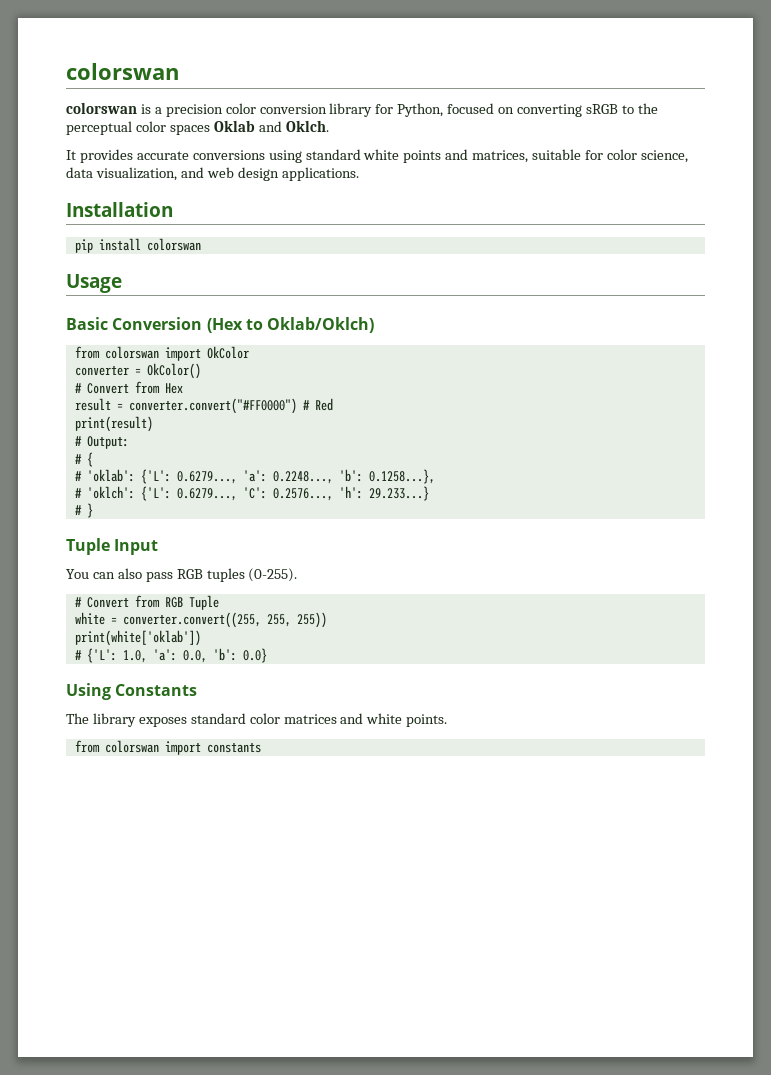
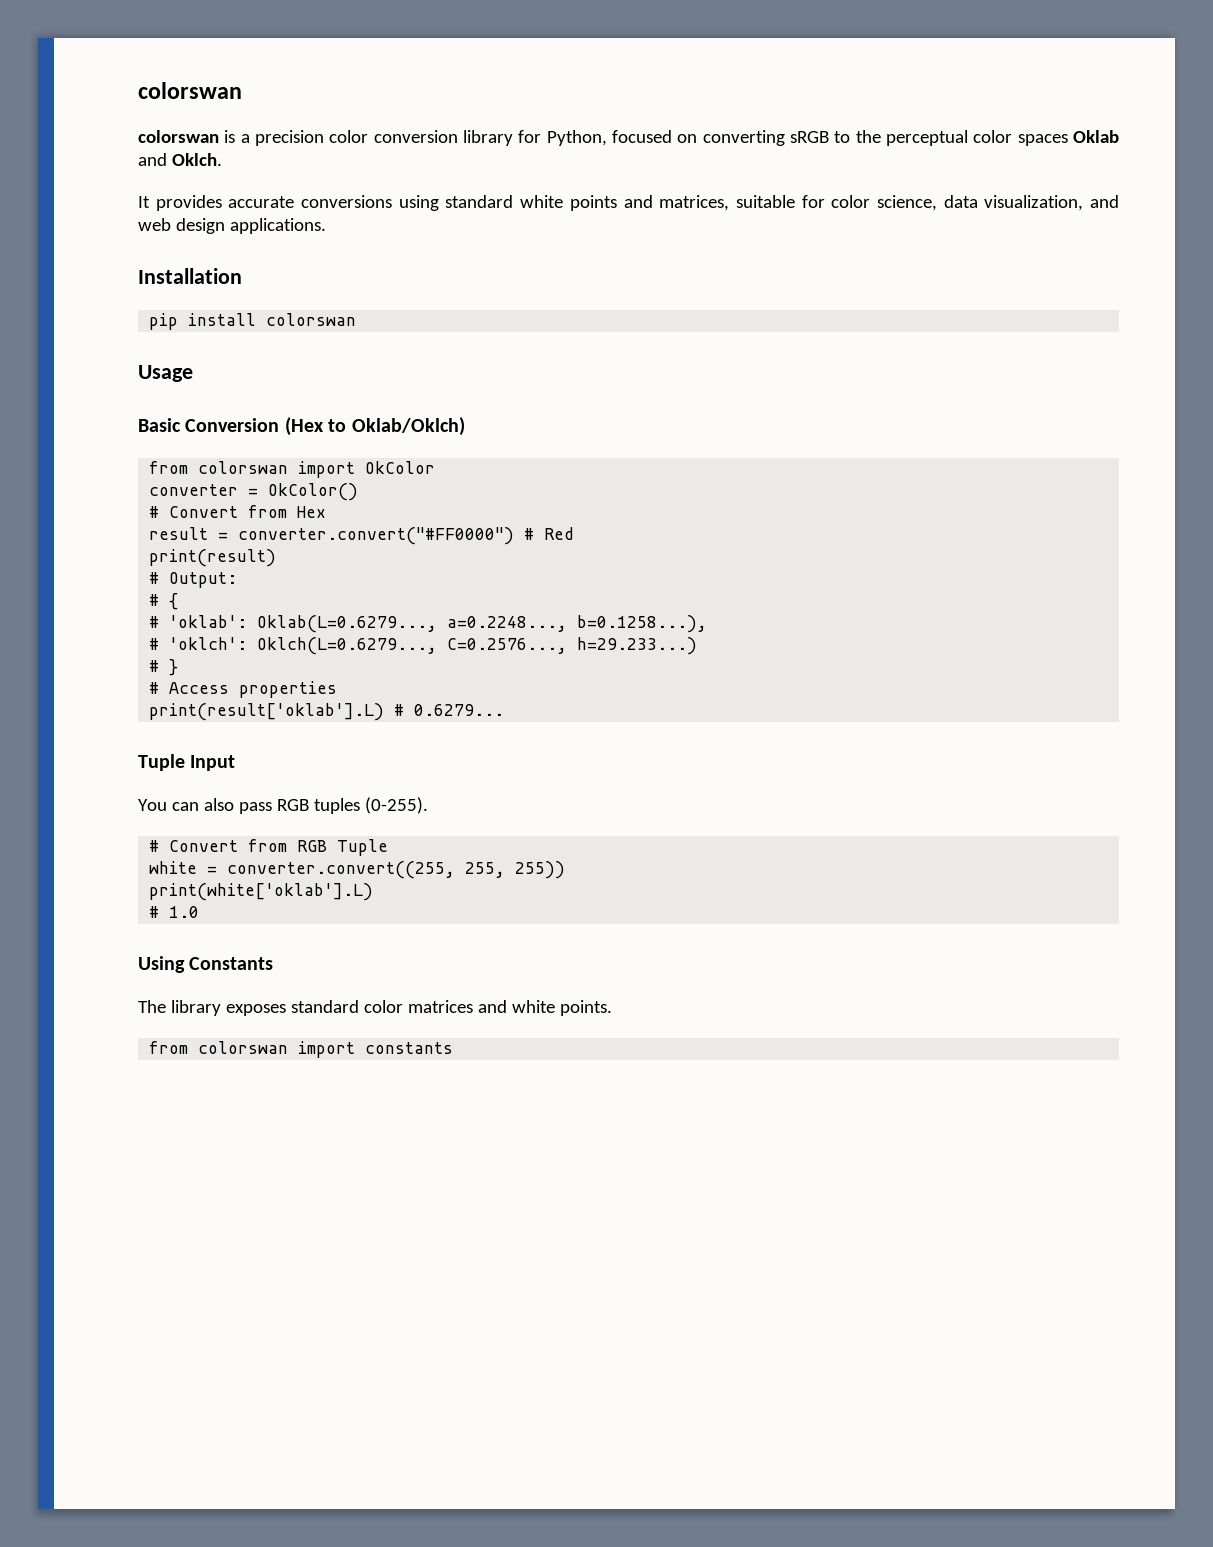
- # 'oklab': {'L': 0.6279..., 'a': 0.2248..., 'b': 0.1258...},
- # 'oklch': {'L': 0.6279..., 'C': 0.2576..., 'h': 29.233...}
+ # 'oklab': Oklab(L=0.6279..., a=0.2248..., b=0.1258...),
+ # 'oklch': Oklch(L=0.6279..., C=0.2576..., h=29.233...)
  # }
+ # Access properties
+ print(result['oklab'].L) # 0.6279...
- print(white['oklab'])
- # {'L': 1.0, 'a': 0.0, 'b': 0.0}
+ print(white['oklab'].L)
+ # 1.0

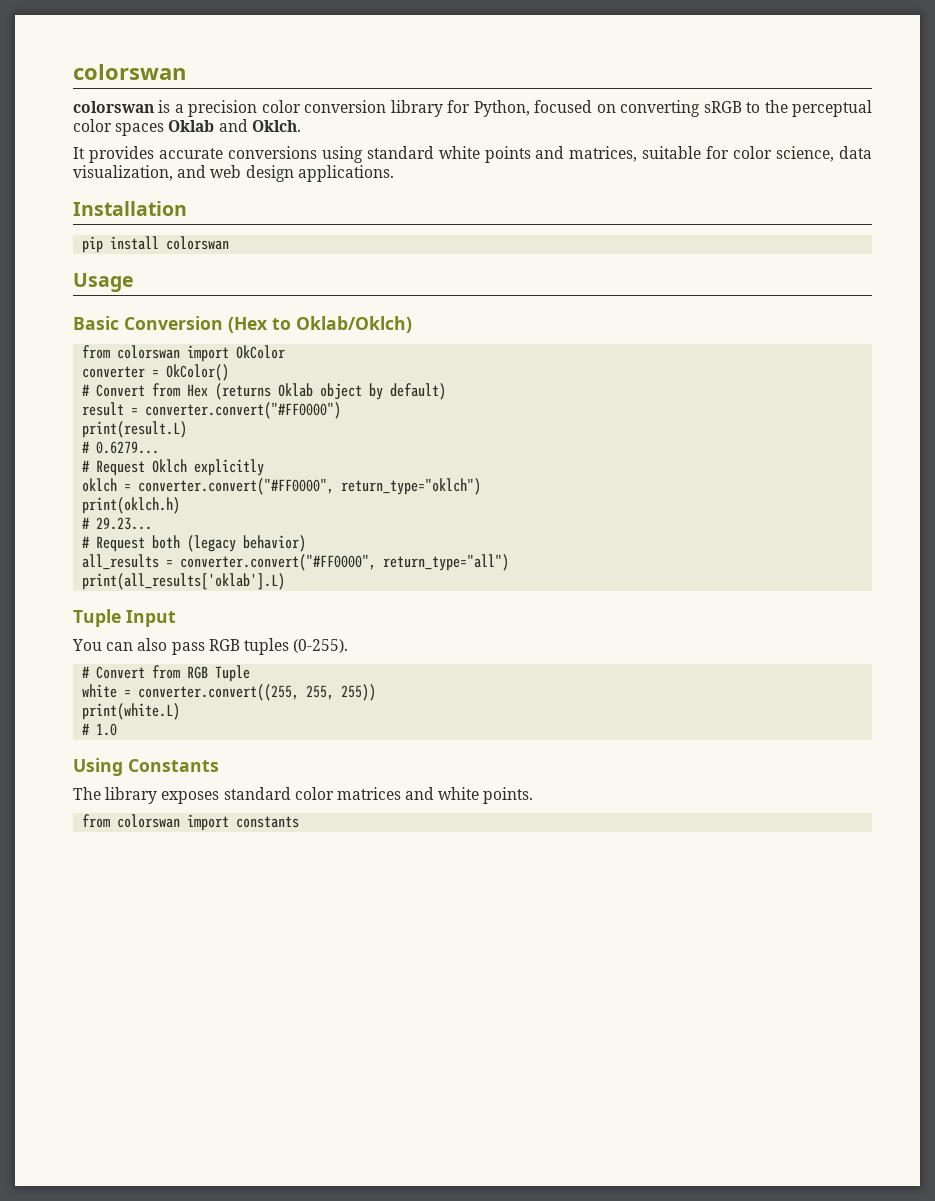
- # Convert from Hex
+ # Convert from Hex (returns Oklab object by default)
- result = converter.convert("#FF0000") # Red
- print(result)
- # Output:
- # {
- # 'oklab': Oklab(L=0.6279..., a=0.2248..., b=0.1258...),
- # 'oklch': Oklch(L=0.6279..., C=0.2576..., h=29.233...)
- # }
- # Access properties
- print(result['oklab'].L) # 0.6279...
+ result = converter.convert("#FF0000")
+ print(result.L)
+ # 0.6279...
+ # Request Oklch explicitly
+ oklch = converter.convert("#FF0000", return_type="oklch")
+ print(oklch.h)
+ # 29.23...
+ # Request both (legacy behavior)
+ all_results = converter.convert("#FF0000", return_type="all")
+ print(all_results['oklab'].L)
- print(white['oklab'].L)
+ print(white.L)

